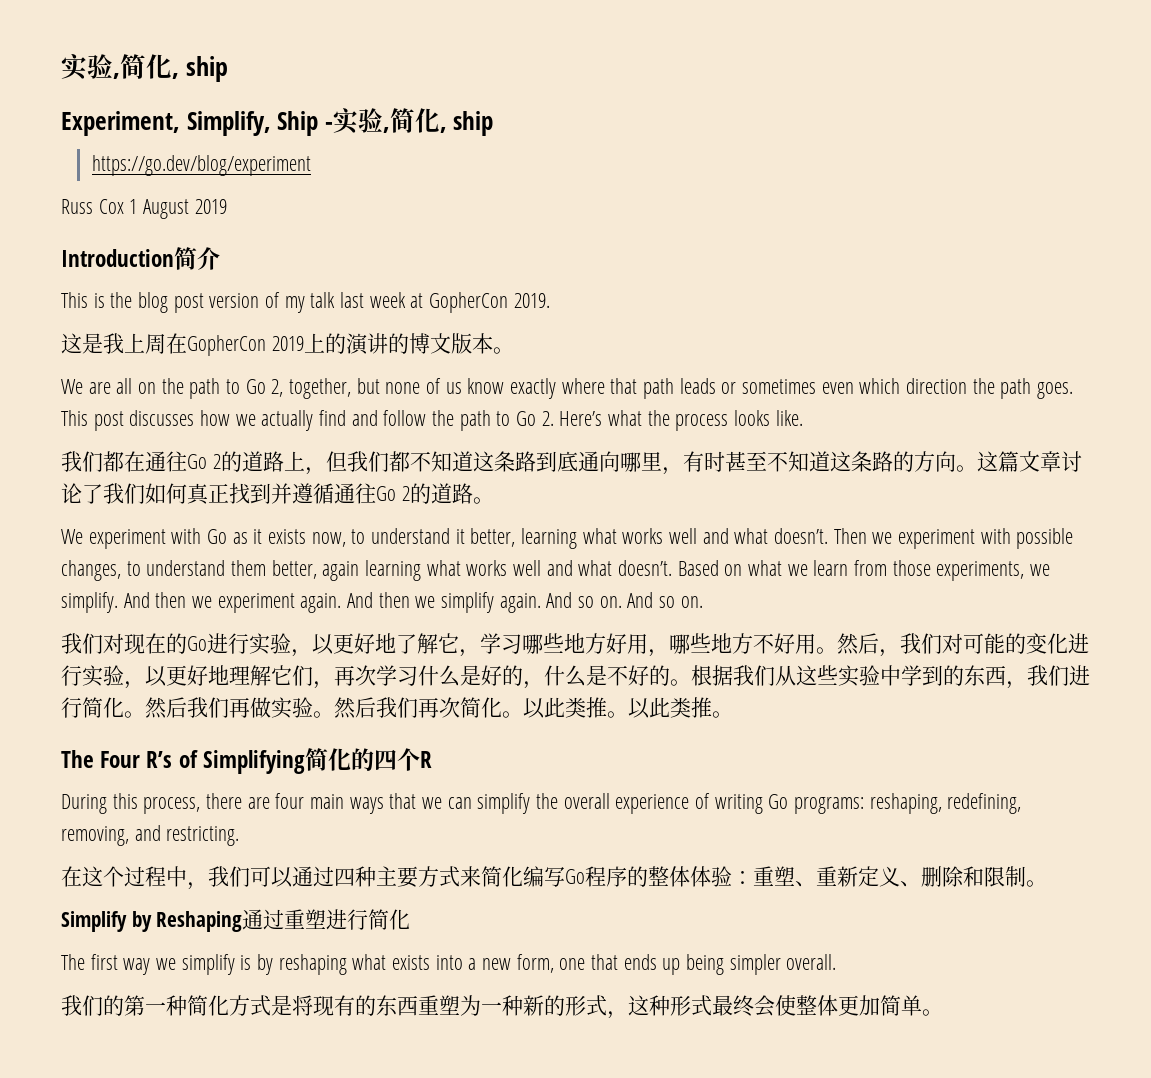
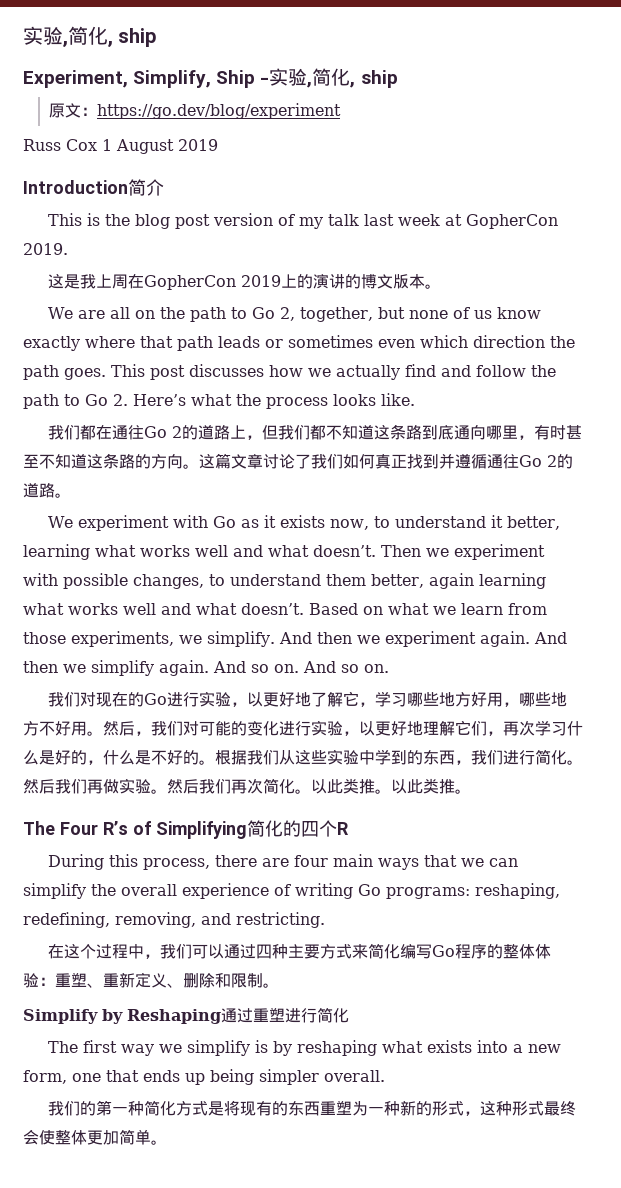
- https://go.dev/blog/experiment
+ 原文：https://go.dev/blog/experiment

